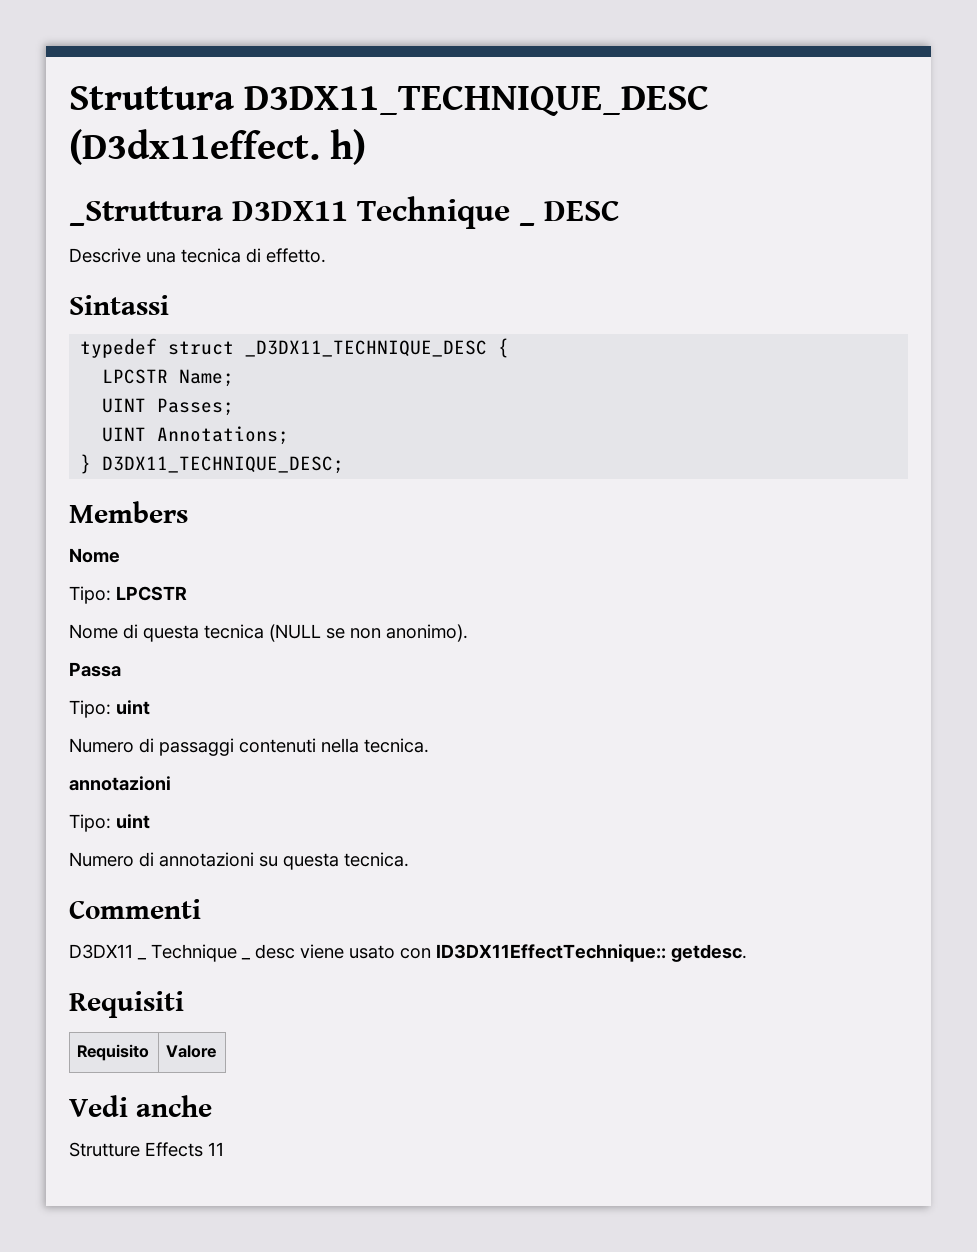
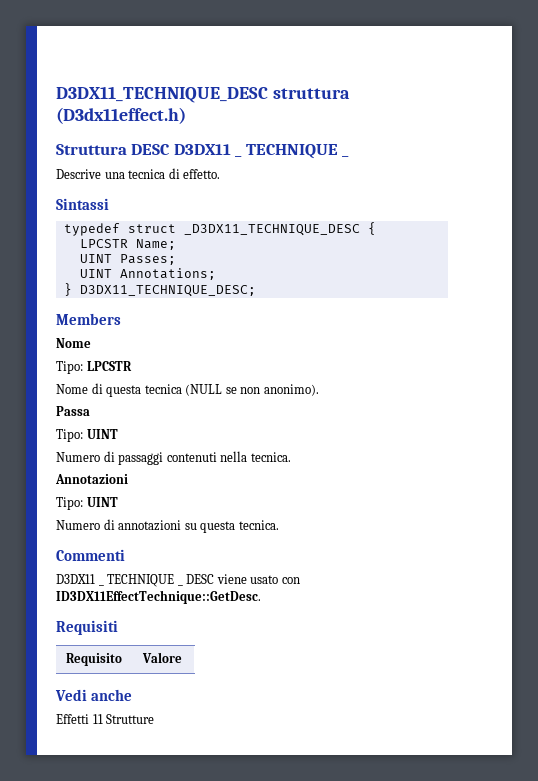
- Struttura D3DX11_TECHNIQUE_DESC (D3dx11effect. h)
- _Struttura D3DX11 Technique _ DESC
+ D3DX11_TECHNIQUE_DESC struttura (D3dx11effect.h)
+ Struttura DESC D3DX11 _ TECHNIQUE _
  Passa
- Tipo: uint
+ Tipo: UINT
  Numero di passaggi contenuti nella tecnica.
- annotazioni
- Tipo: uint
+ Annotazioni
+ Tipo: UINT
- D3DX11 _ Technique _ desc viene usato con ID3DX11EffectTechnique:: getdesc.
+ D3DX11 _ TECHNIQUE _ DESC viene usato con ID3DX11EffectTechnique::GetDesc.
- Strutture Effects 11
+ Effetti 11 Strutture

